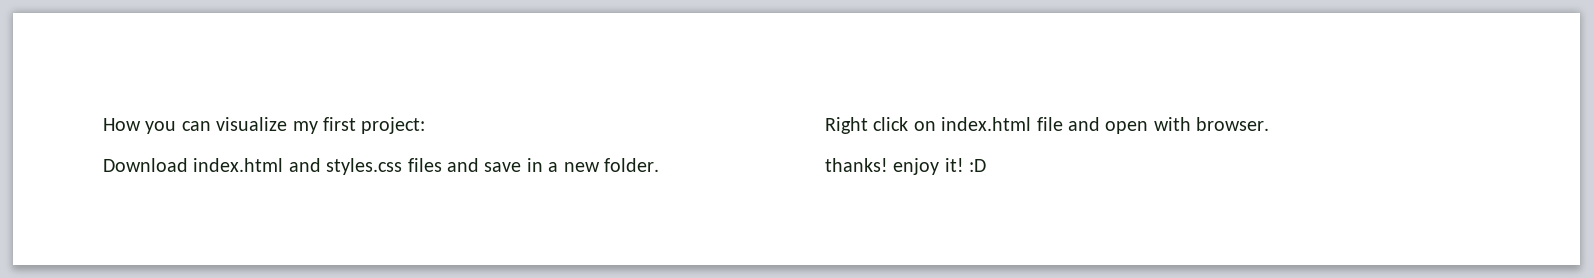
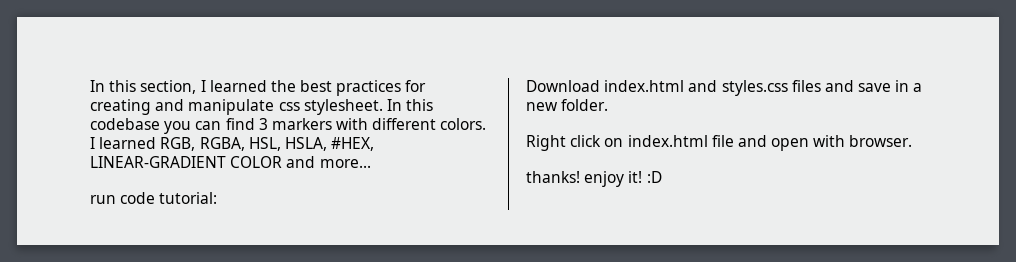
- How you can visualize my first project:
+ In this section, I learned the best practices for creating and manipulate css stylesheet. In this codebase you can find 3 markers with different colors. I learned RGB, RGBA, HSL, HSLA, #HEX, LINEAR-GRADIENT COLOR and more...
+ run code tutorial:

